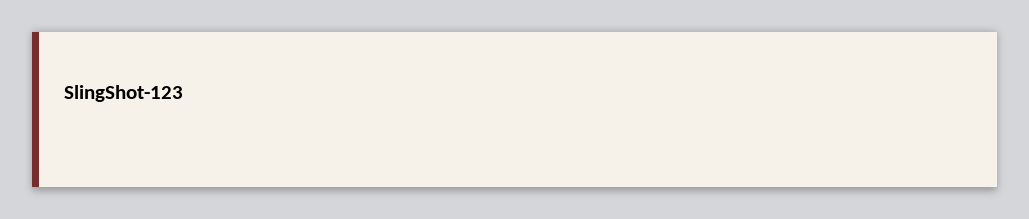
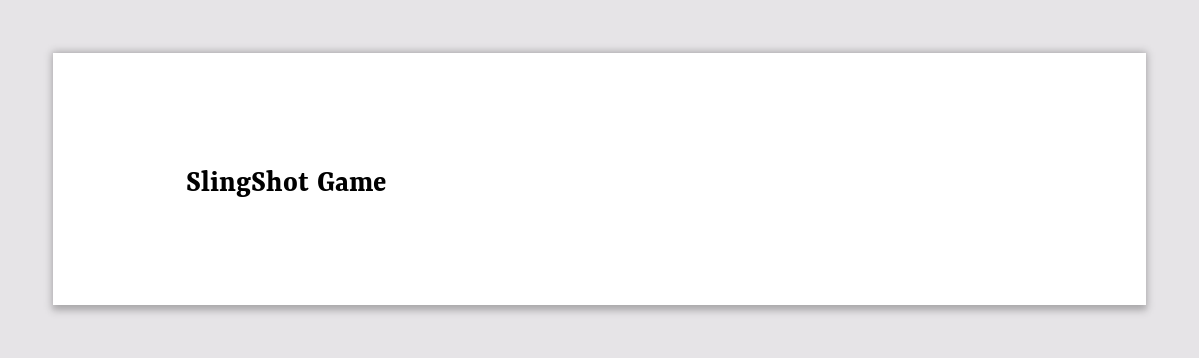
- SlingShot-123
+ SlingShot Game

